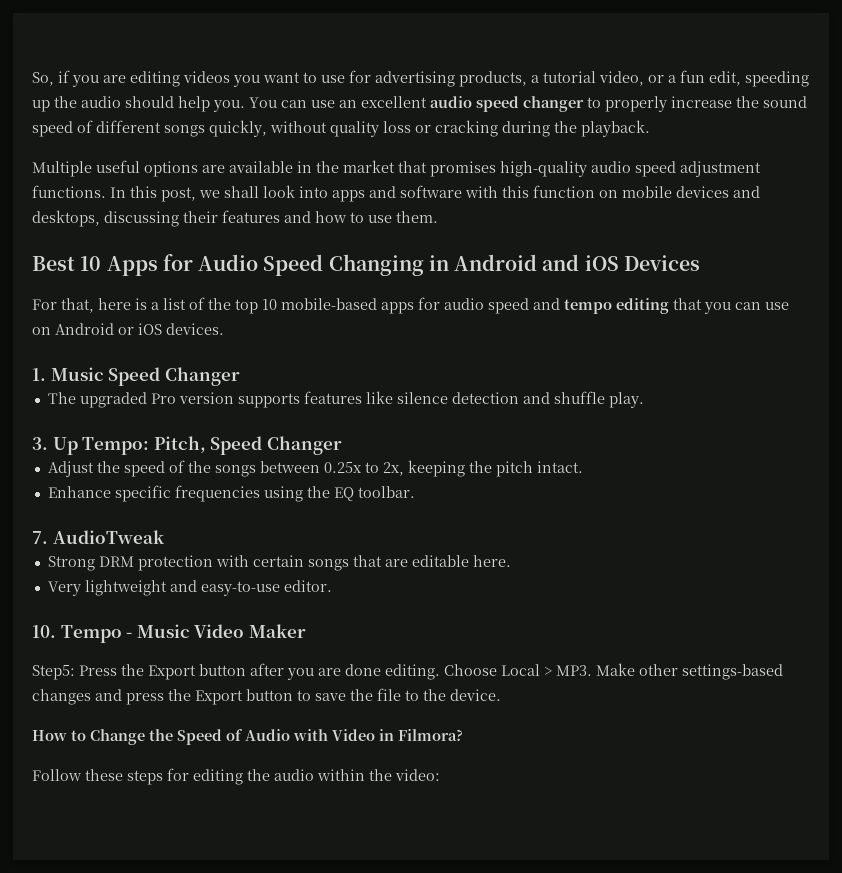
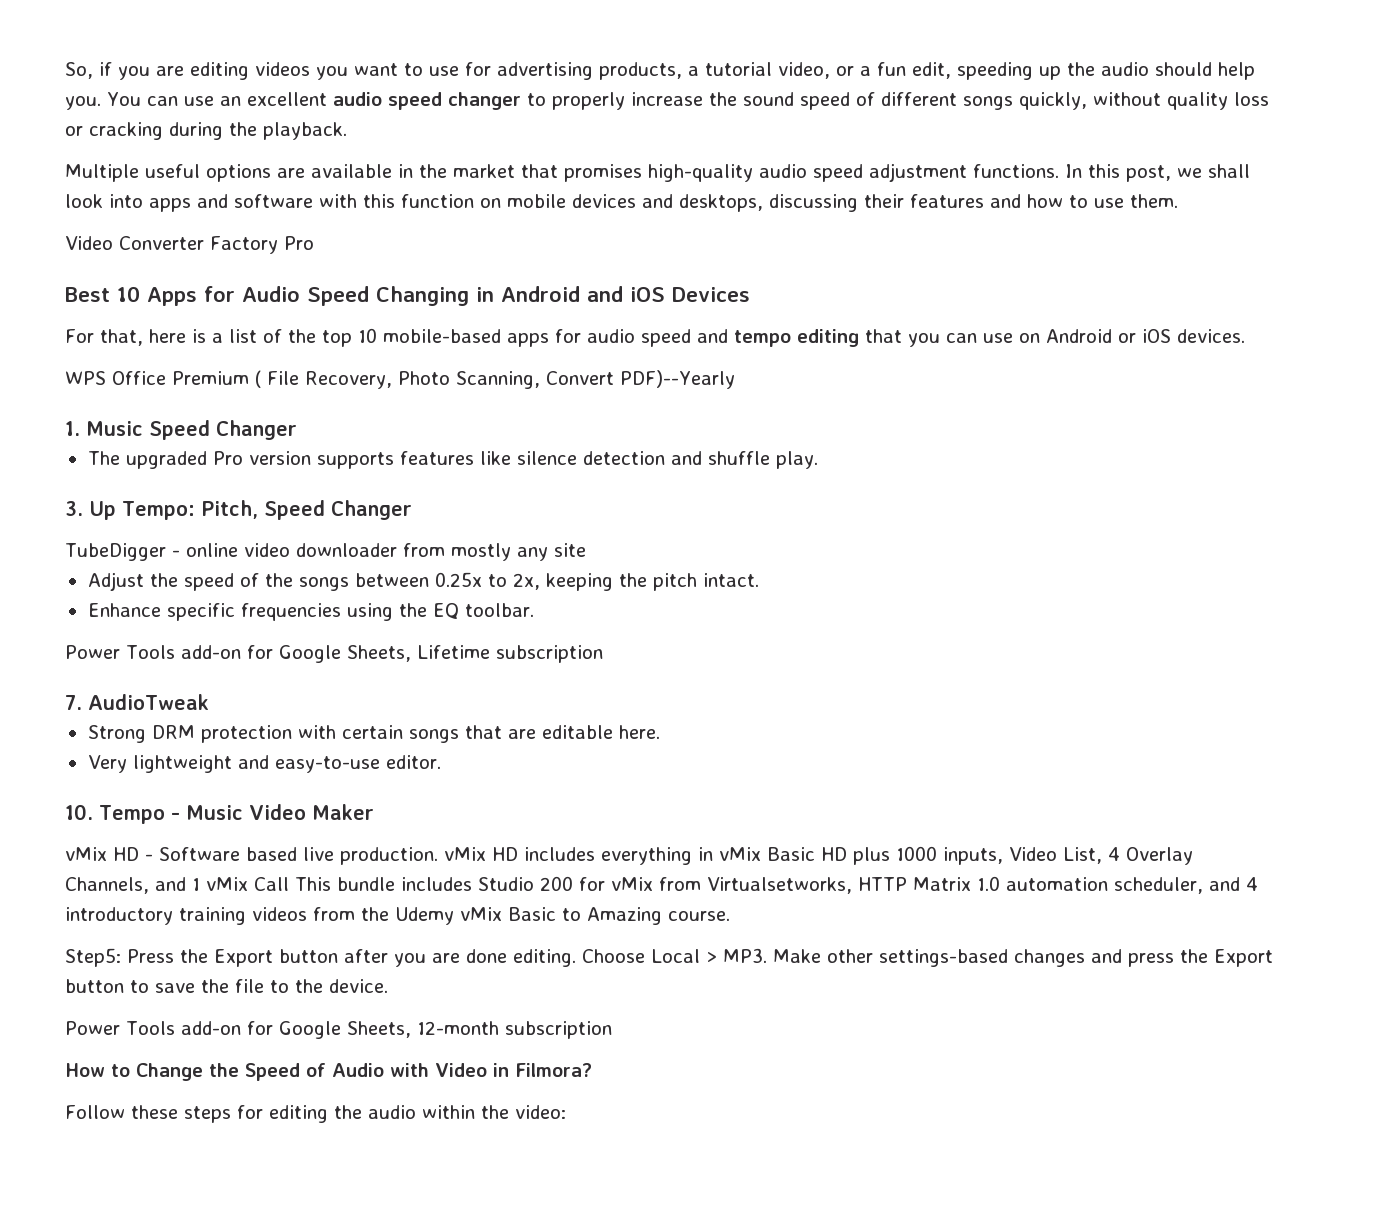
+ Video Converter Factory Pro
+ WPS Office Premium ( File Recovery, Photo Scanning, Convert PDF)--Yearly
+ TubeDigger - online video downloader from mostly any site
+ Power Tools add-on for Google Sheets, Lifetime subscription
+ vMix HD - Software based live production. vMix HD includes everything in vMix Basic HD plus 1000 inputs, Video List, 4 Overlay Channels, and 1 vMix Call This bundle includes Studio 200 for vMix from Virtualsetworks, HTTP Matrix 1.0 automation scheduler, and 4 introductory training videos from the Udemy vMix Basic to Amazing course.
+ Power Tools add-on for Google Sheets, 12-month subscription

